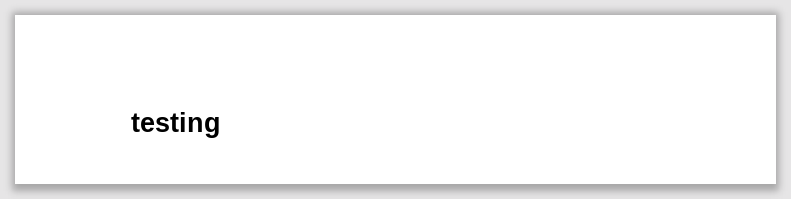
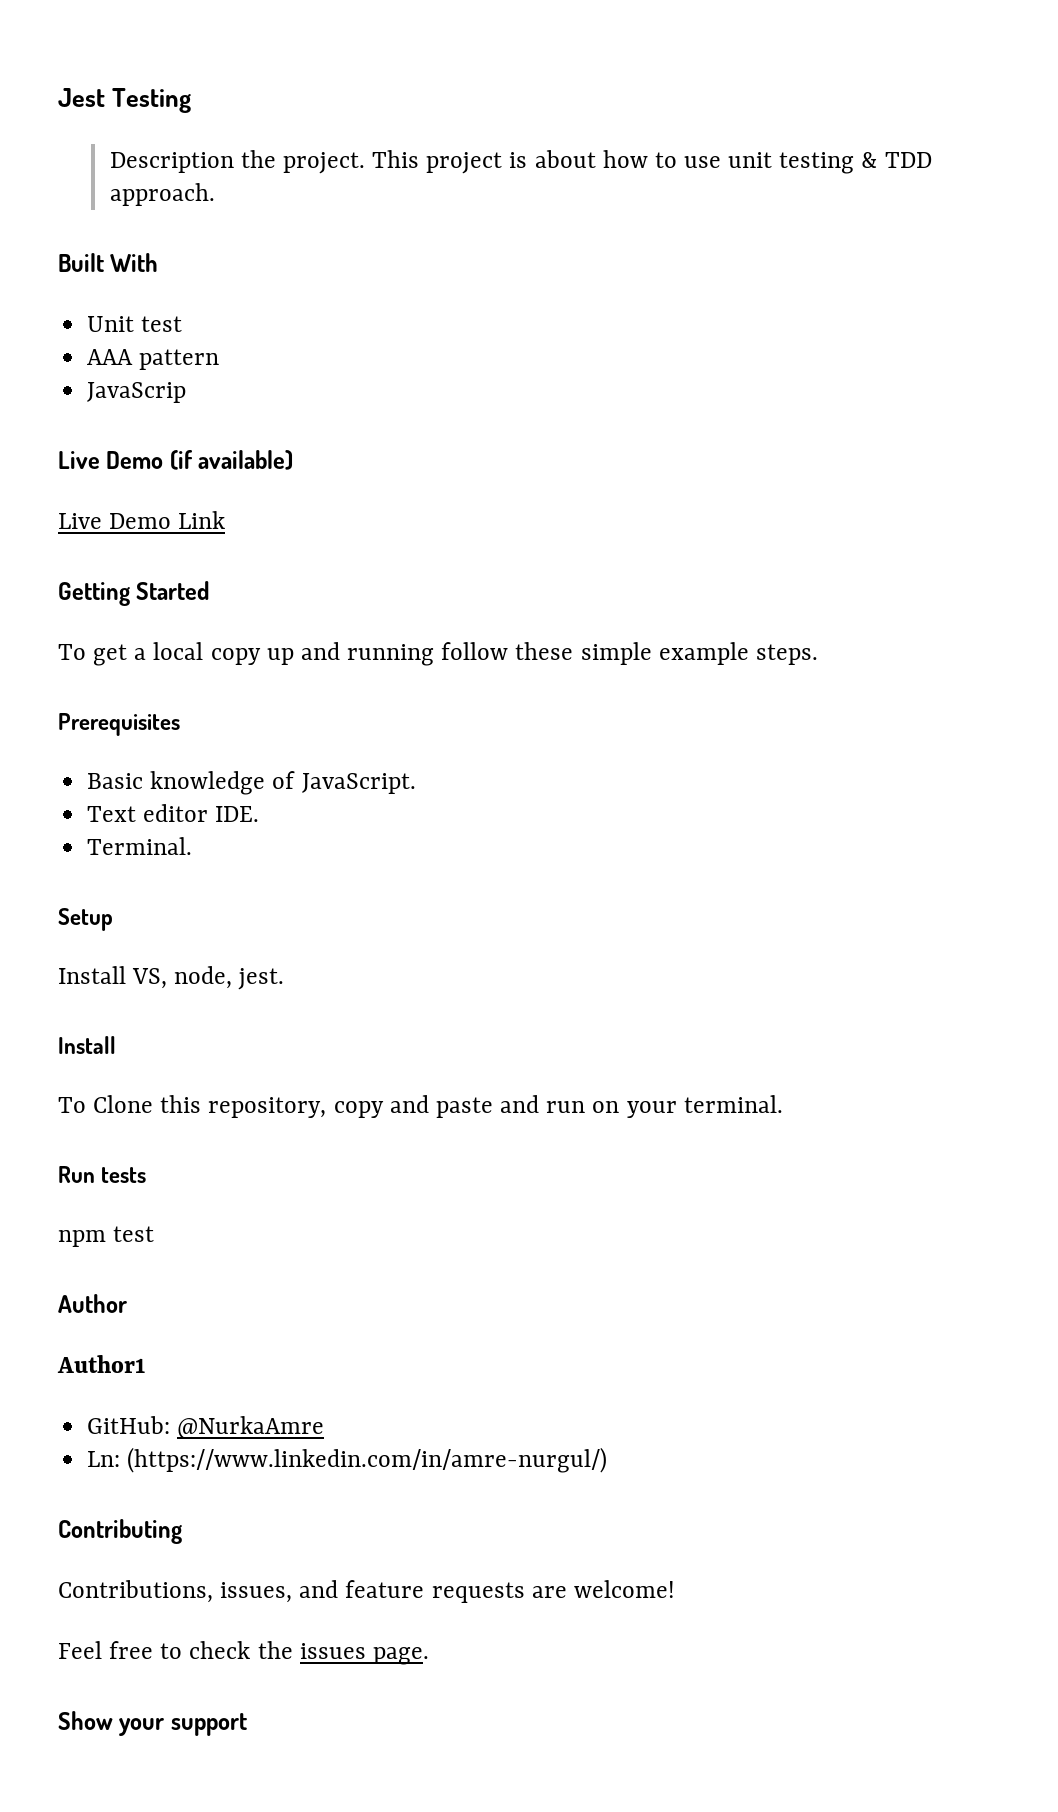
- testing
+ Jest Testing
+ Description the project. This project is about how to use unit testing & TDD approach.
+ Built With
+ Unit test
+ AAA pattern
+ JavaScrip
+ Live Demo (if available)
+ Live Demo Link
+ Getting Started
+ To get a local copy up and running follow these simple example steps.
+ Prerequisites
+ Basic knowledge of JavaScript.
+ Text editor IDE.
+ Terminal.
+ Setup
+ Install VS, node, jest.
+ Install
+ To Clone this repository, copy and paste and run on your terminal.
+ Run tests
+ npm test
+ Author
+ Author1
+ GitHub: @NurkaAmre
+ Ln: (https://www.linkedin.com/in/amre-nurgul/)
+ Contributing
+ Contributions, issues, and feature requests are welcome!
+ Feel free to check the issues page.
+ Show your support

